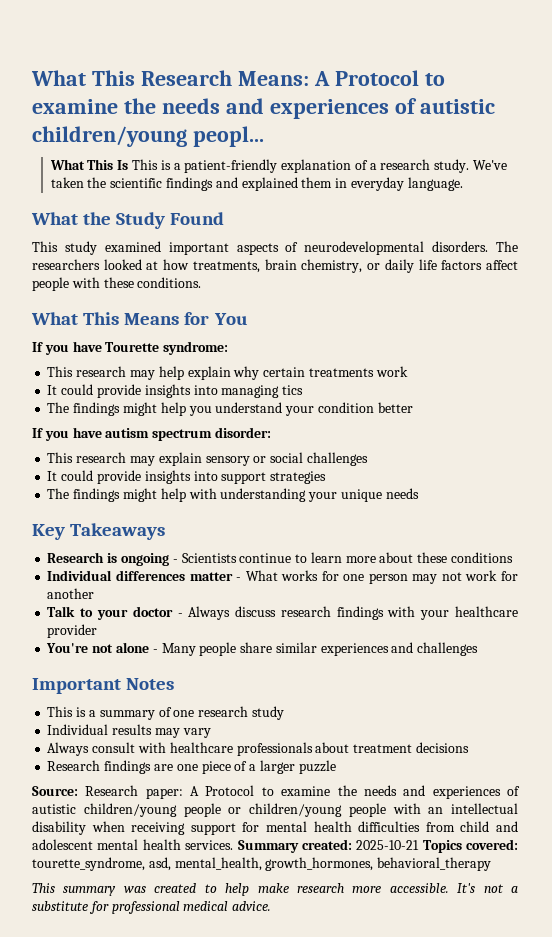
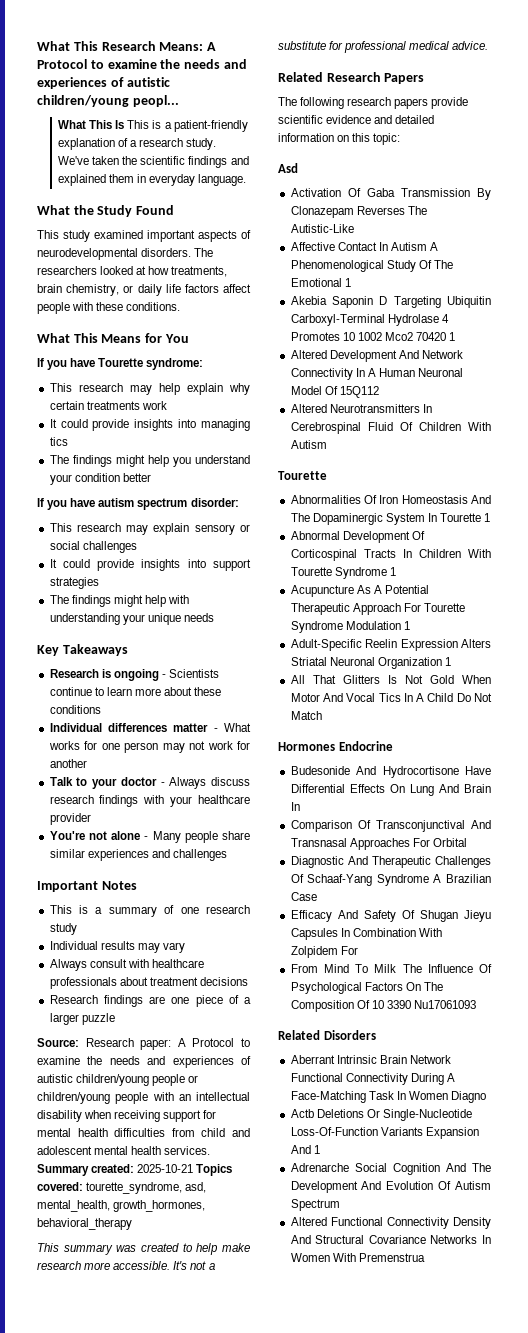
+ Related Research Papers
+ The following research papers provide scientific evidence and detailed information on this topic:
+ Asd
+ Activation Of Gaba Transmission By Clonazepam Reverses The Autistic-Like
+ Affective Contact In Autism A Phenomenological Study Of The Emotional 1
+ Akebia Saponin D Targeting Ubiquitin Carboxyl-Terminal Hydrolase 4 Promotes 10 1002 Mco2 70420 1
+ Altered Development And Network Connectivity In A Human Neuronal Model Of 15Q112
+ Altered Neurotransmitters In Cerebrospinal Fluid Of Children With Autism
+ Tourette
+ Abnormalities Of Iron Homeostasis And The Dopaminergic System In Tourette 1
+ Abnormal Development Of Corticospinal Tracts In Children With Tourette Syndrome 1
+ Acupuncture As A Potential Therapeutic Approach For Tourette Syndrome Modulation 1
+ Adult-Specific Reelin Expression Alters Striatal Neuronal Organization 1
+ All That Glitters Is Not Gold When Motor And Vocal Tics In A Child Do Not Match
+ Hormones Endocrine
+ Budesonide And Hydrocortisone Have Differential Effects On Lung And Brain In
+ Comparison Of Transconjunctival And Transnasal Approaches For Orbital
+ Diagnostic And Therapeutic Challenges Of Schaaf-Yang Syndrome A Brazilian Case
+ Efficacy And Safety Of Shugan Jieyu Capsules In Combination With Zolpidem For
+ From Mind To Milk The Influence Of Psychological Factors On The Composition Of 10 3390 Nu17061093
+ Related Disorders
+ Aberrant Intrinsic Brain Network Functional Connectivity During A Face-Matching Task In Women Diagno
+ Actb Deletions Or Single-Nucleotide Loss-Of-Function Variants Expansion And 1
+ Adrenarche Social Cognition And The Development And Evolution Of Autism Spectrum
+ Altered Functional Connectivity Density And Structural Covariance Networks In Women With Premenstrua

